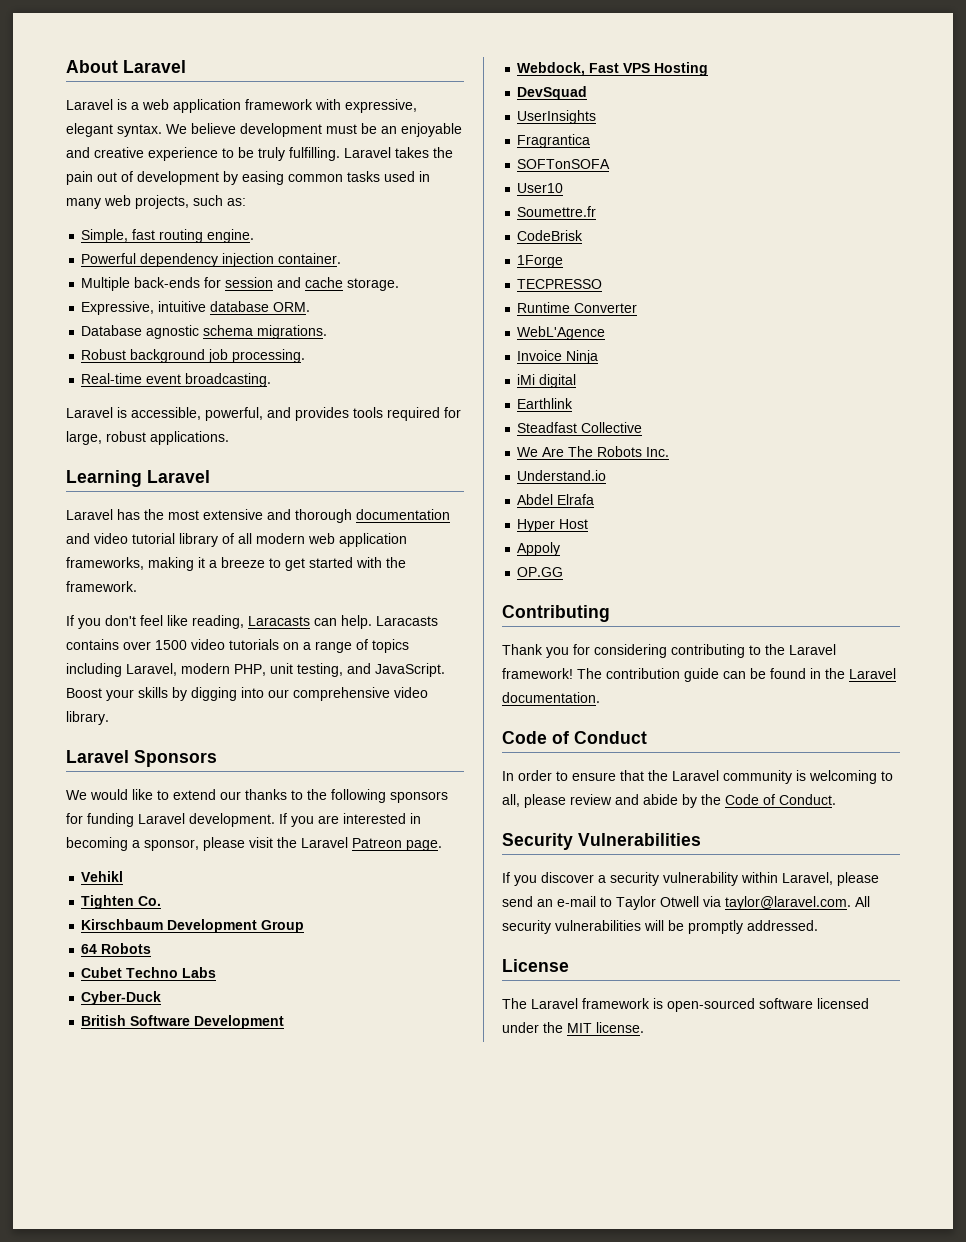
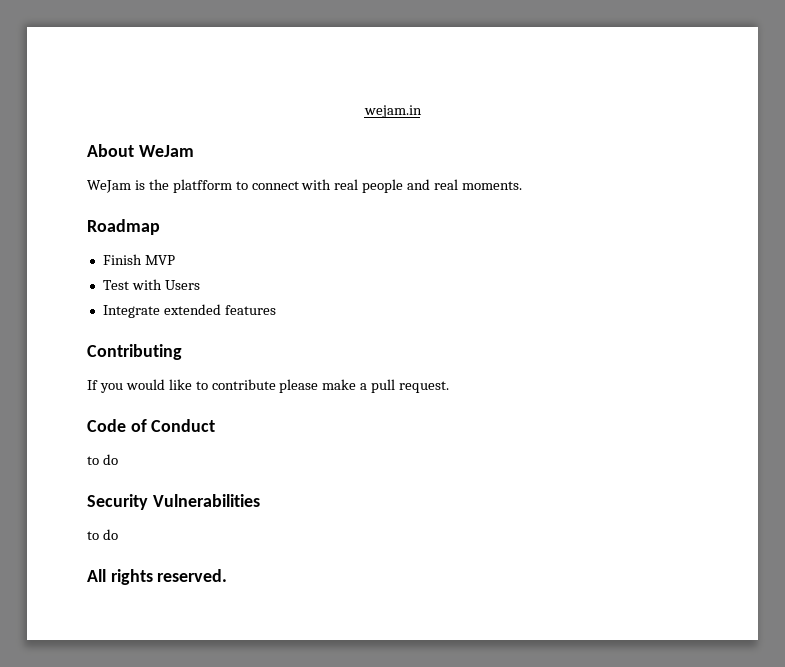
- About Laravel
- Laravel is a web application framework with expressive, elegant syntax. We believe development must be an enjoyable and creative experience to be truly fulfilling. Laravel takes the pain out of development by easing common tasks used in many web projects, such as:
- Simple, fast routing engine.
- Powerful dependency injection container.
- Multiple back-ends for session and cache storage.
- Expressive, intuitive database ORM.
- Database agnostic schema migrations.
- Robust background job processing.
- Real-time event broadcasting.
- Laravel is accessible, powerful, and provides tools required for large, robust applications.
- Learning Laravel
- Laravel has the most extensive and thorough documentation and video tutorial library of all modern web application frameworks, making it a breeze to get started with the framework.
- If you don't feel like reading, Laracasts can help. Laracasts contains over 1500 video tutorials on a range of topics including Laravel, modern PHP, unit testing, and JavaScript. Boost your skills by digging into our comprehensive video library.
- Laravel Sponsors
- We would like to extend our thanks to the following sponsors for funding Laravel development. If you are interested in becoming a sponsor, please visit the Laravel Patreon page.
- Vehikl
- Tighten Co.
- Kirschbaum Development Group
- 64 Robots
- Cubet Techno Labs
- Cyber-Duck
- British Software Development
- Webdock, Fast VPS Hosting
- DevSquad
- UserInsights
- Fragrantica
- SOFTonSOFA
- User10
- Soumettre.fr
- CodeBrisk
- 1Forge
- TECPRESSO
- Runtime Converter
- WebL'Agence
- Invoice Ninja
- iMi digital
- Earthlink
- Steadfast Collective
- We Are The Robots Inc.
- Understand.io
- Abdel Elrafa
- Hyper Host
- Appoly
- OP.GG
+ wejam.in
+ About WeJam
+ WeJam is the platfform to connect with real people and real moments.
+ Roadmap
+ Finish MVP
+ Test with Users
+ Integrate extended features
  Contributing
- Thank you for considering contributing to the Laravel framework! The contribution guide can be found in the Laravel documentation.
+ If you would like to contribute please make a pull request.
  Code of Conduct
- In order to ensure that the Laravel community is welcoming to all, please review and abide by the Code of Conduct.
+ to do
  Security Vulnerabilities
- If you discover a security vulnerability within Laravel, please send an e-mail to Taylor Otwell via taylor@laravel.com. All security vulnerabilities will be promptly addressed.
- License
- The Laravel framework is open-sourced software licensed under the MIT license.
+ to do
+ All rights reserved.

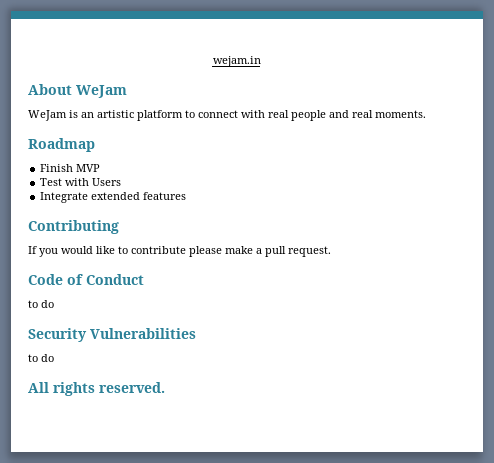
- WeJam is the platfform to connect with real people and real moments.
+ WeJam is an artistic platform to connect with real people and real moments.

